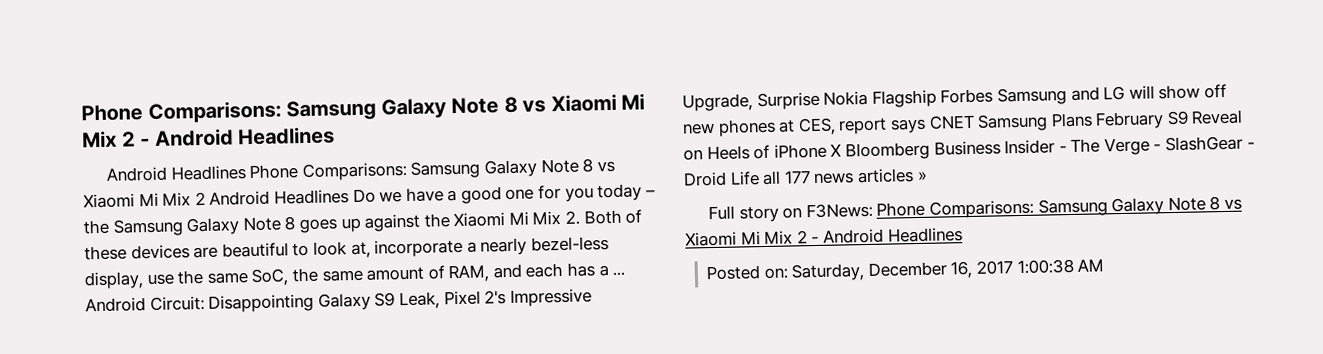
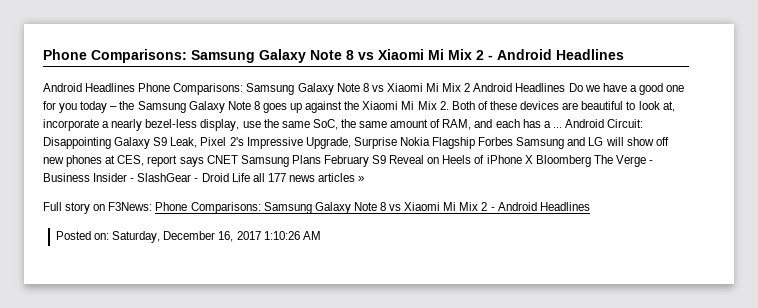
- Android Circuit: Disappointing Galaxy S9 Leak, Pixel 2's Impressive Upgrade, Surprise Nokia Flagship Forbes Samsung and LG will show off new phones at CES, report says CNET Samsung Plans February S9 Reveal on Heels of iPhone X Bloomberg Business Insider - The Verge - SlashGear - Droid Life all 177 news articles »
+ Android Circuit: Disappointing Galaxy S9 Leak, Pixel 2's Impressive Upgrade, Surprise Nokia Flagship Forbes Samsung and LG will show off new phones at CES, report says CNET Samsung Plans February S9 Reveal on Heels of iPhone X Bloomberg The Verge - Business Insider - SlashGear - Droid Life all 177 news articles »
- Posted on: Saturday, December 16, 2017 1:00:38 AM
+ Posted on: Saturday, December 16, 2017 1:10:26 AM

